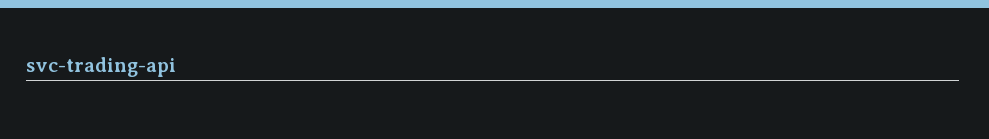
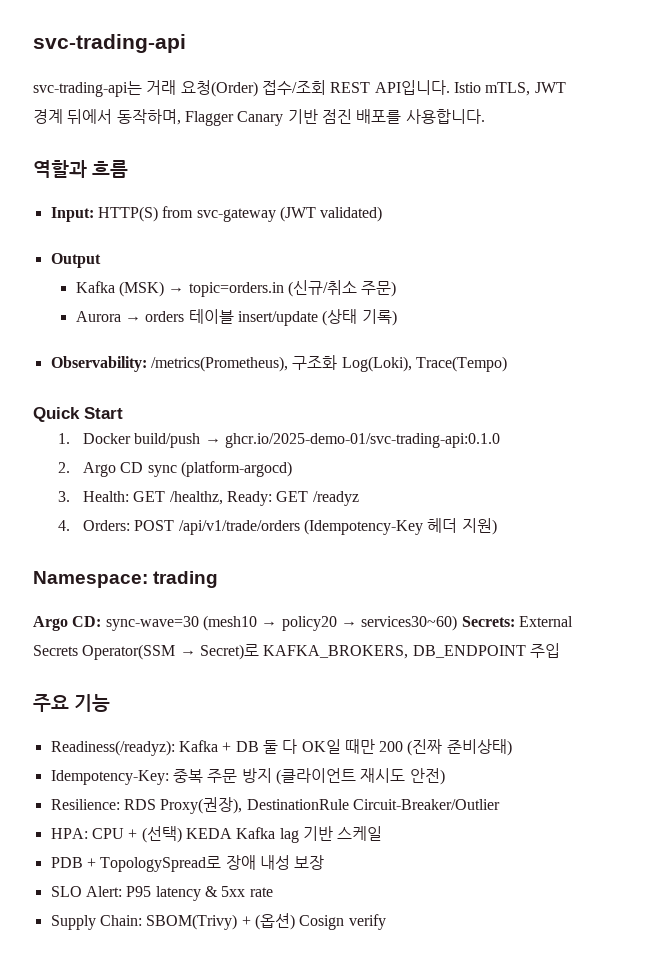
+ svc-trading-api는 거래 요청(Order) 접수/조회 REST API입니다. Istio mTLS, JWT 경계 뒤에서 동작하며, Flagger Canary 기반 점진 배포를 사용합니다.
+ 역할과 흐름
+ Input: HTTP(S) from svc-gateway (JWT validated)
+ Output
+ Kafka (MSK) → topic=orders.in (신규/취소 주문)
+ Aurora → orders 테이블 insert/update (상태 기록)
+ Observability: /metrics(Prometheus), 구조화 Log(Loki), Trace(Tempo)
+ Quick Start
+ 1. Docker build/push → ghcr.io/2025-demo-01/svc-trading-api:0.1.0
+ 2. Argo CD sync (platform-argocd)
+ 3. Health: GET /healthz, Ready: GET /readyz
+ 4. Orders: POST /api/v1/trade/orders (Idempotency-Key 헤더 지원)
+ Namespace: trading
+ Argo CD: sync-wave=30 (mesh10 → policy20 → services30~60) Secrets: External Secrets Operator(SSM → Secret)로 KAFKA_BROKERS, DB_ENDPOINT 주입
+ 주요 기능
+ Readiness(/readyz): Kafka + DB 둘 다 OK일 때만 200 (진짜 준비상태)
+ Idempotency-Key: 중복 주문 방지 (클라이언트 재시도 안전)
+ Resilience: RDS Proxy(권장), DestinationRule Circuit-Breaker/Outlier
+ HPA: CPU + (선택) KEDA Kafka lag 기반 스케일
+ PDB + TopologySpread로 장애 내성 보장
+ SLO Alert: P95 latency & 5xx rate
+ Supply Chain: SBOM(Trivy) + (옵션) Cosign verify

